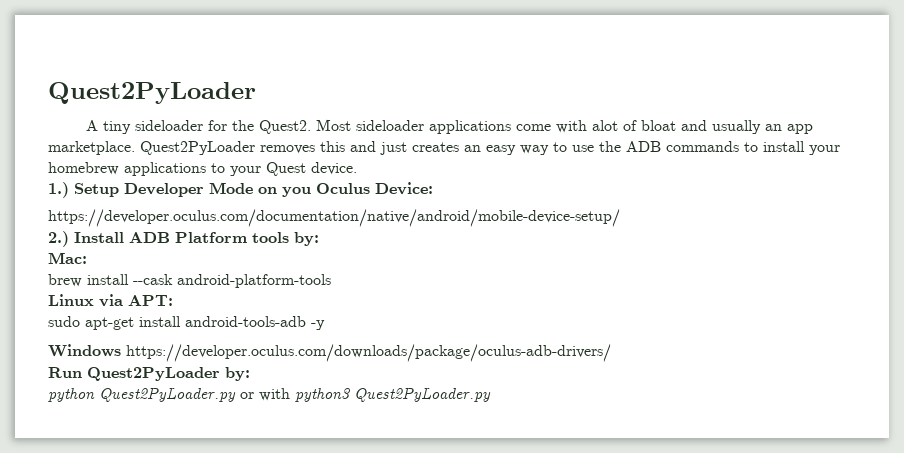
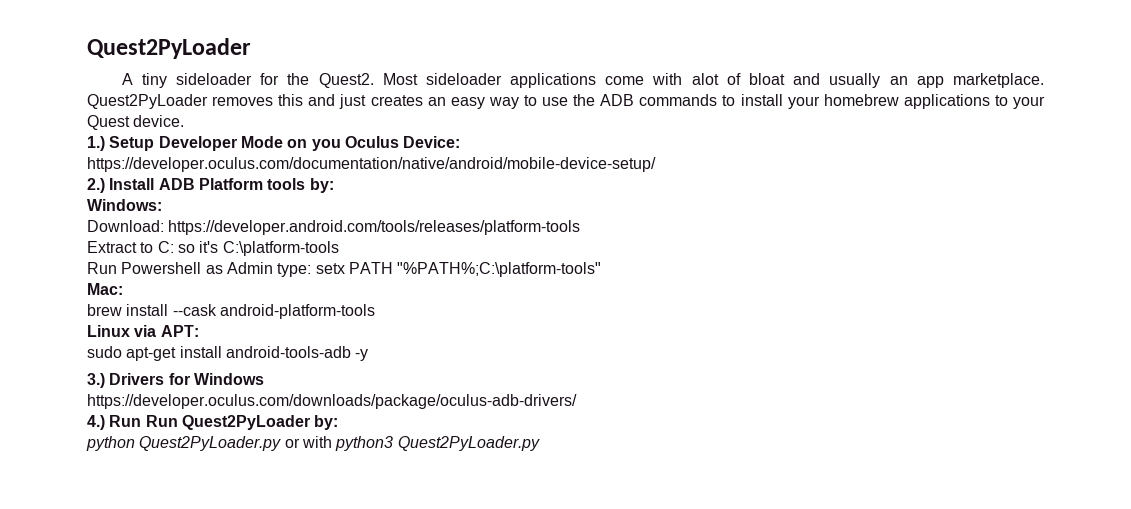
+ Windows:
+ Download: https://developer.android.com/tools/releases/platform-tools
+ Extract to C: so it's C:\platform-tools
+ Run Powershell as Admin type: setx PATH "%PATH%;C:\platform-tools"
- Windows https://developer.oculus.com/downloads/package/oculus-adb-drivers/
+ 3.) Drivers for Windows
+ https://developer.oculus.com/downloads/package/oculus-adb-drivers/
- Run Quest2PyLoader by:
+ 4.) Run Run Quest2PyLoader by:

